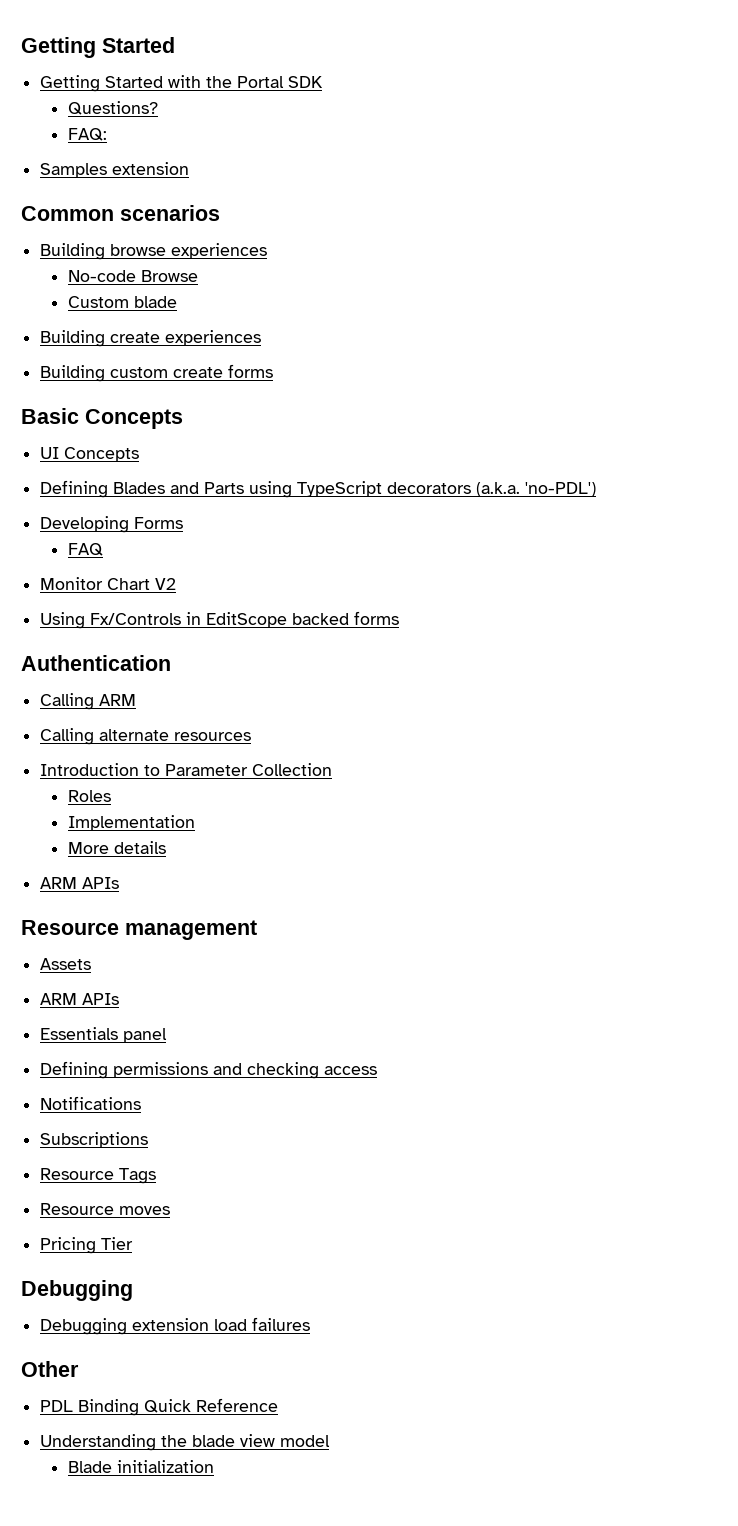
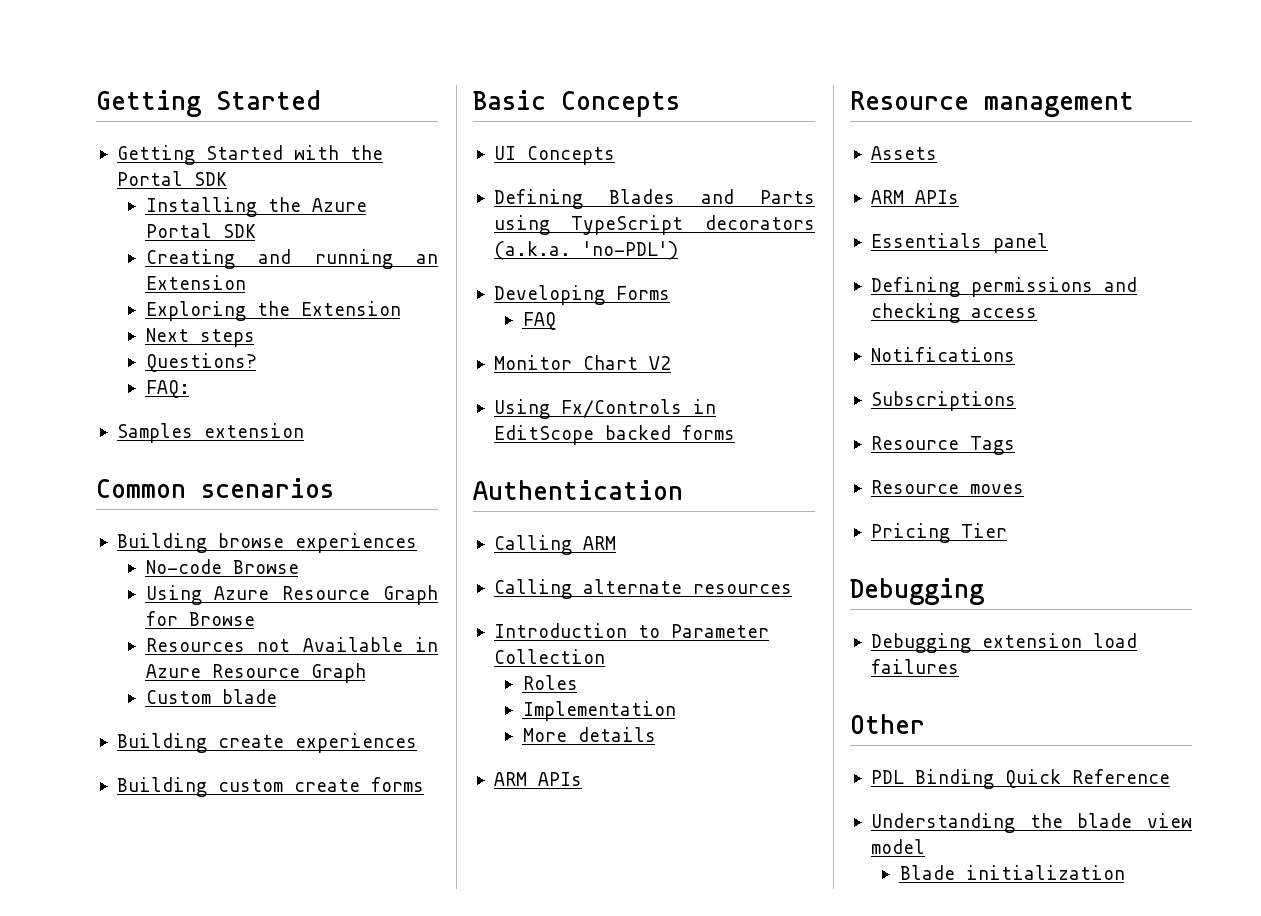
+ Installing the Azure Portal SDK
+ Creating and running an Extension
+ Exploring the Extension
+ Next steps
+ Using Azure Resource Graph for Browse
+ Resources not Available in Azure Resource Graph

